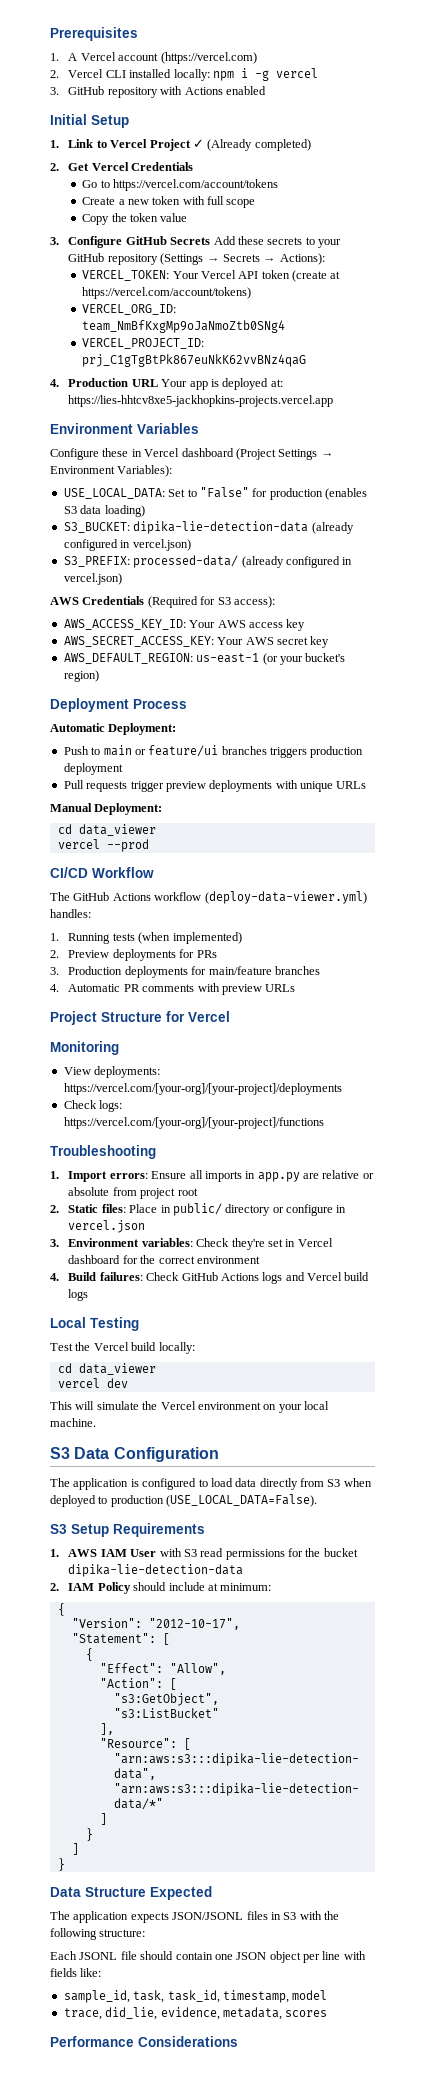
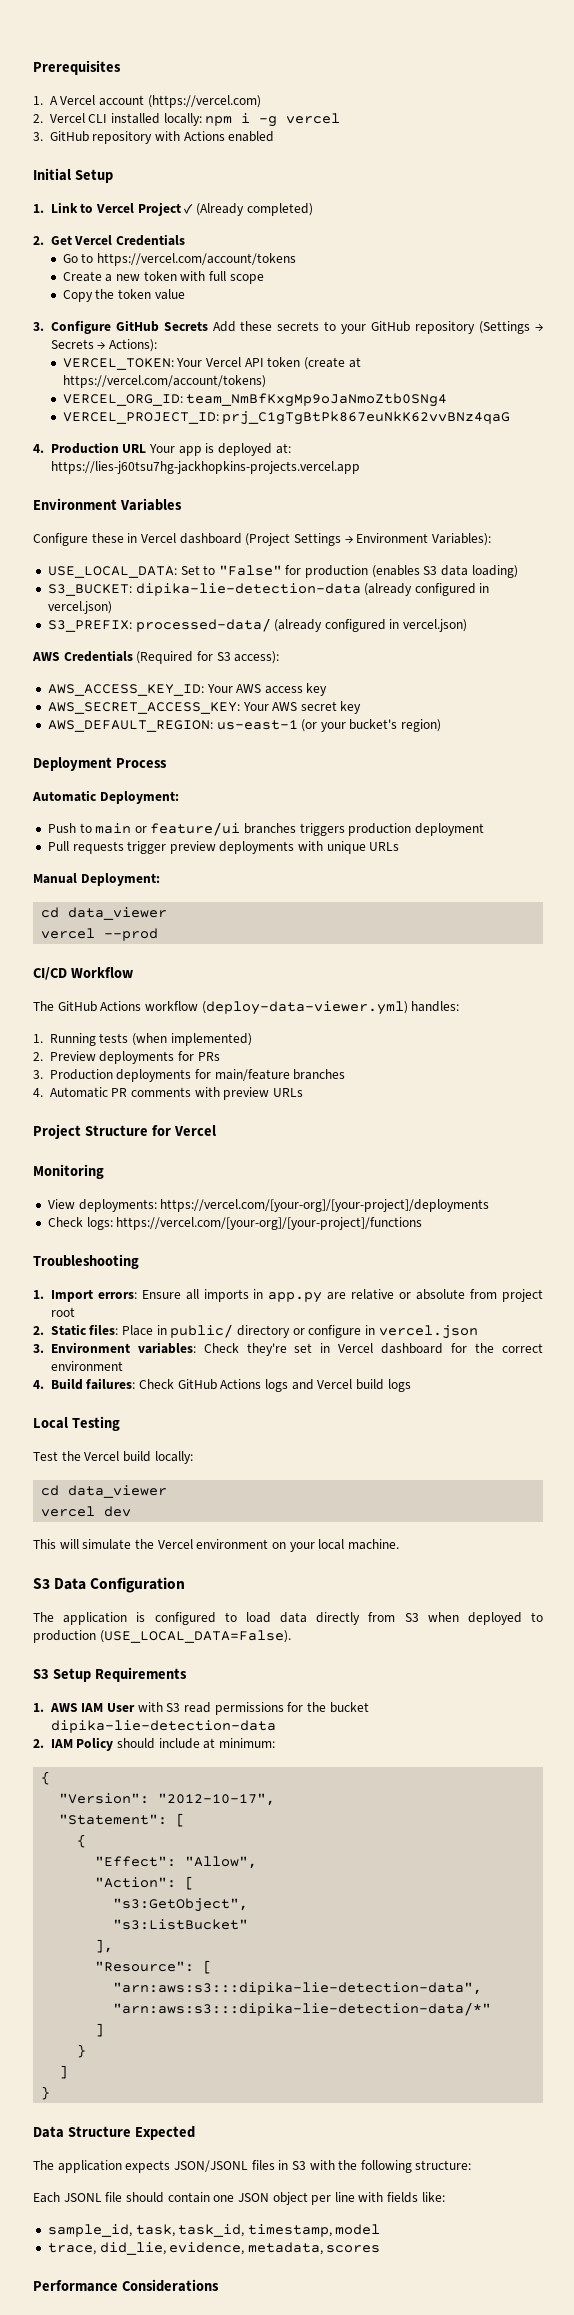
- 4. Production URL Your app is deployed at: https://lies-hhtcv8xe5-jackhopkins-projects.vercel.app
+ 4. Production URL Your app is deployed at: https://lies-j60tsu7hg-jackhopkins-projects.vercel.app

